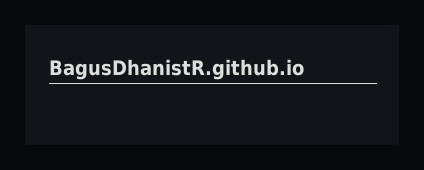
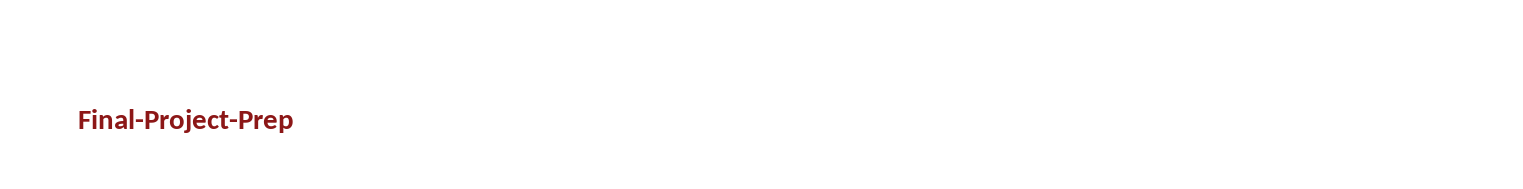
- BagusDhanistR.github.io
+ Final-Project-Prep

